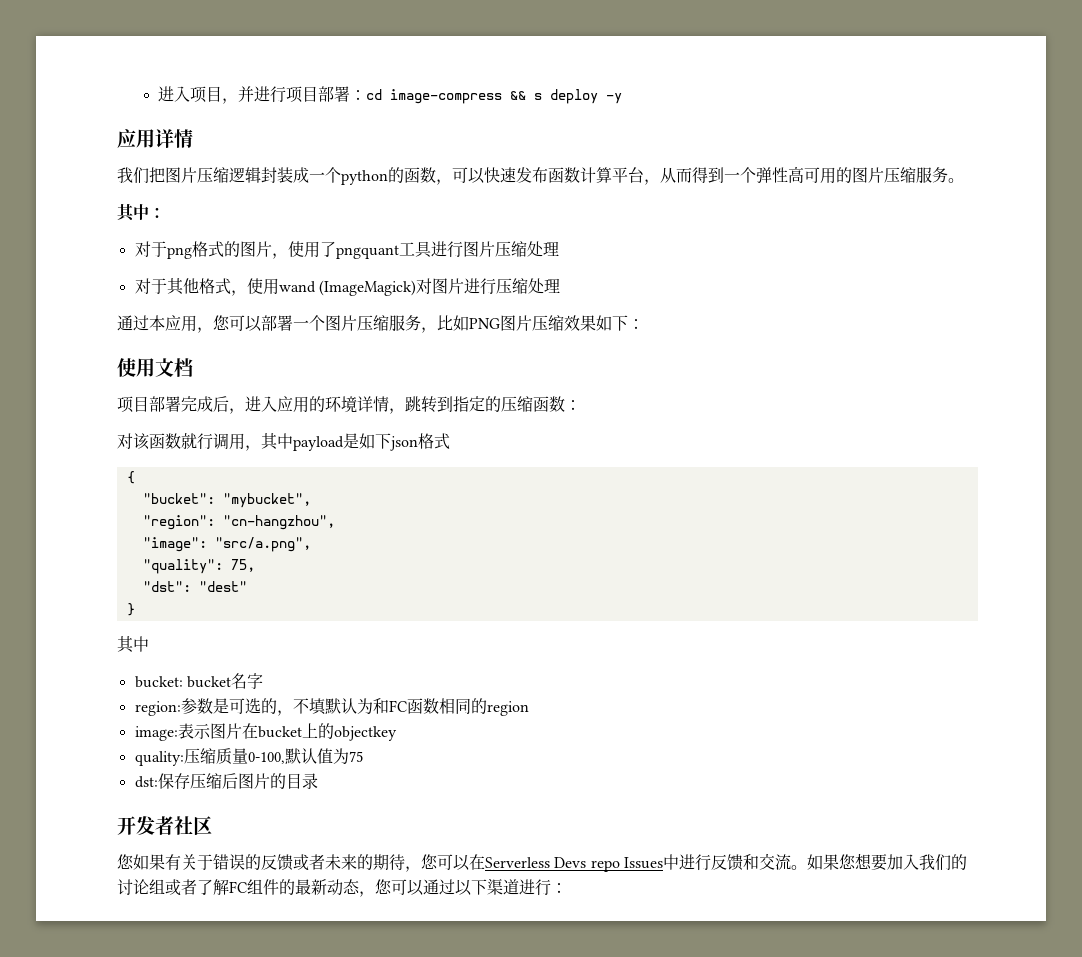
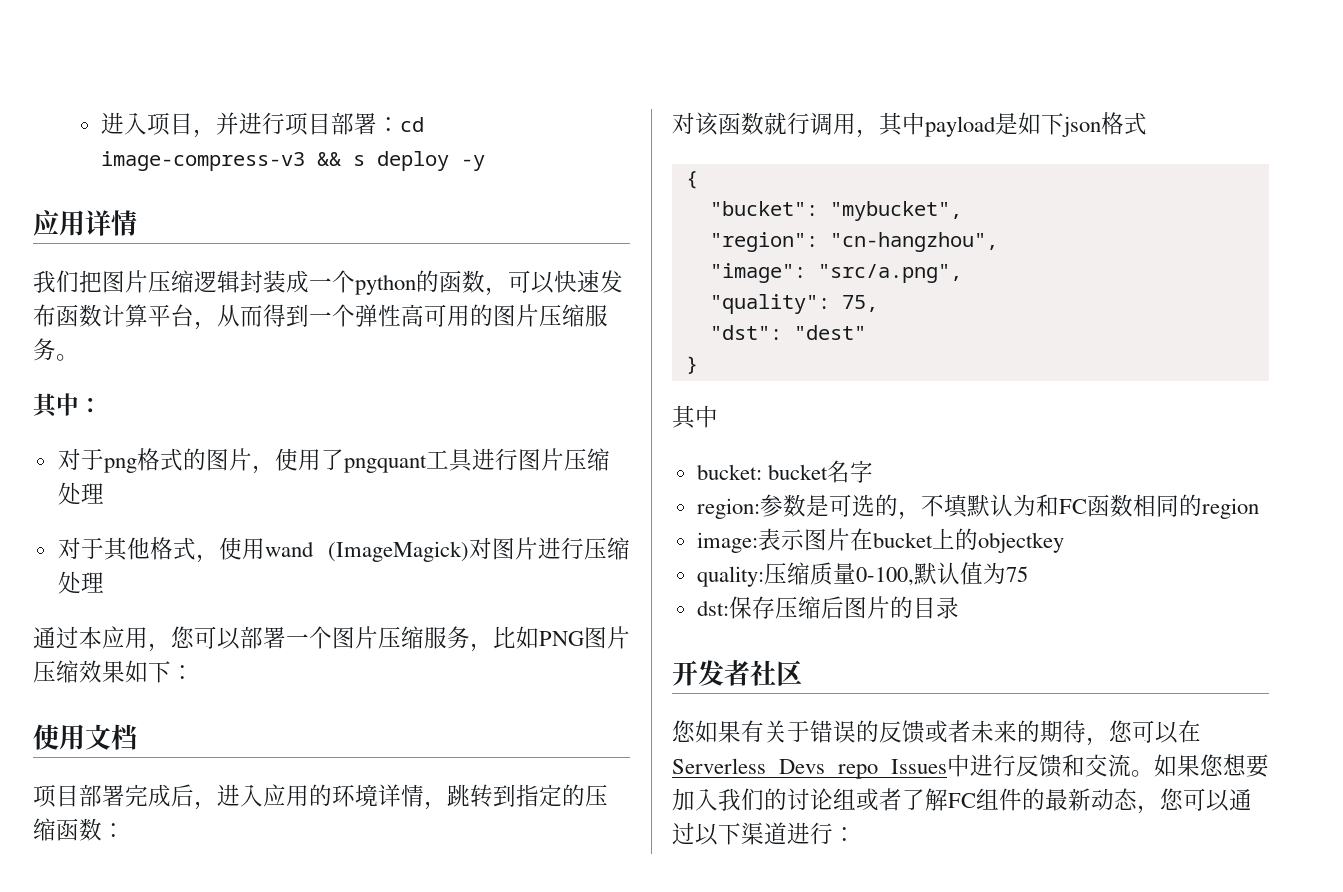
- 进入项目，并进行项目部署：cd image-compress && s deploy -y
+ 进入项目，并进行项目部署：cd image-compress-v3 && s deploy -y

